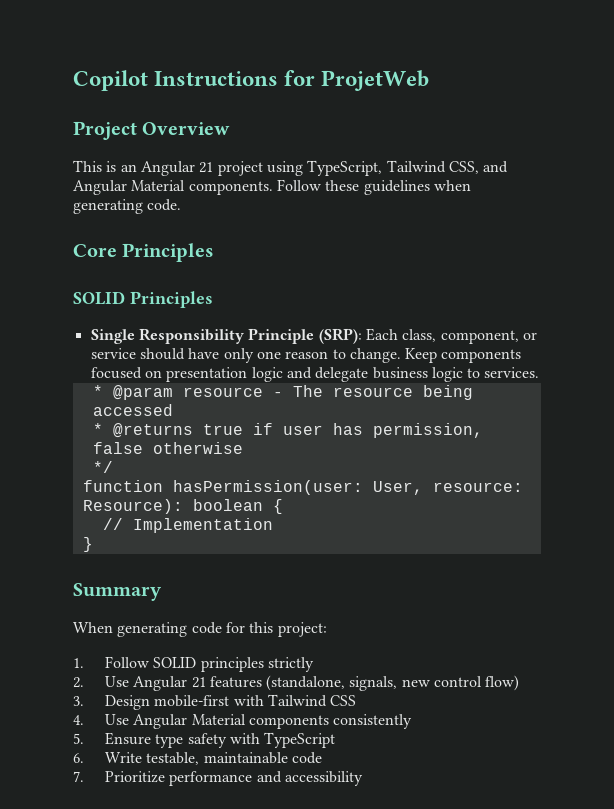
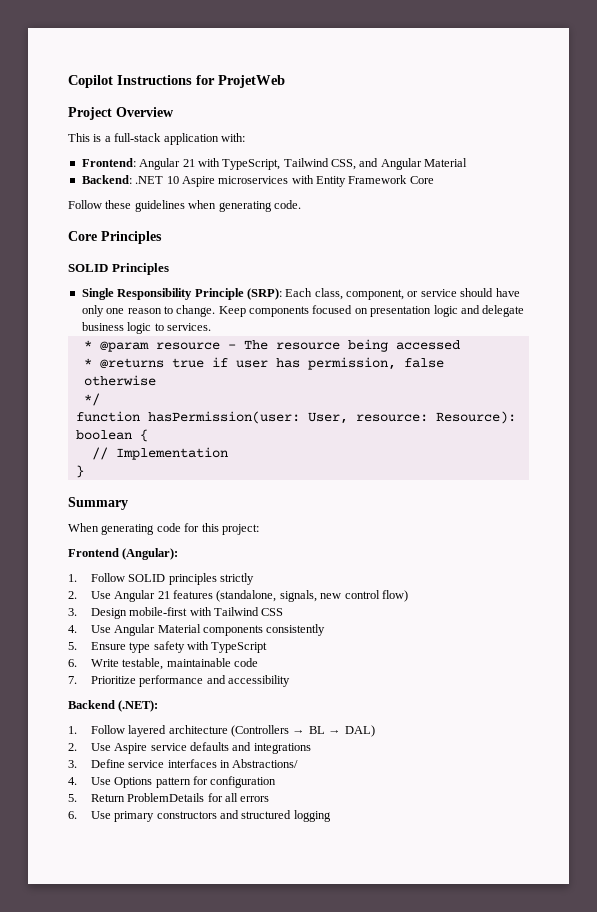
- This is an Angular 21 project using TypeScript, Tailwind CSS, and Angular Material components. Follow these guidelines when generating code.
+ This is a full-stack application with:
+ Frontend: Angular 21 with TypeScript, Tailwind CSS, and Angular Material
+ Backend: .NET 10 Aspire microservices with Entity Framework Core
+ Follow these guidelines when generating code.
+ Frontend (Angular):
+ Backend (.NET):
+ 1. Follow layered architecture (Controllers → BL → DAL)
+ 2. Use Aspire service defaults and integrations
+ 3. Define service interfaces in Abstractions/
+ 4. Use Options pattern for configuration
+ 5. Return ProblemDetails for all errors
+ 6. Use primary constructors and structured logging

